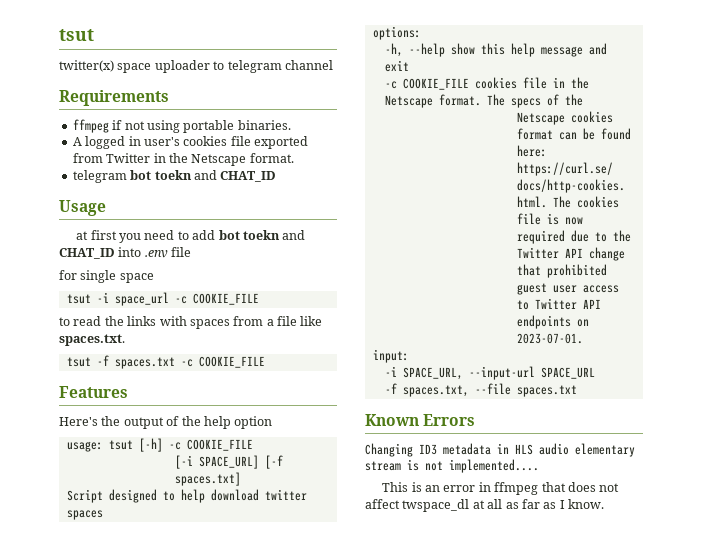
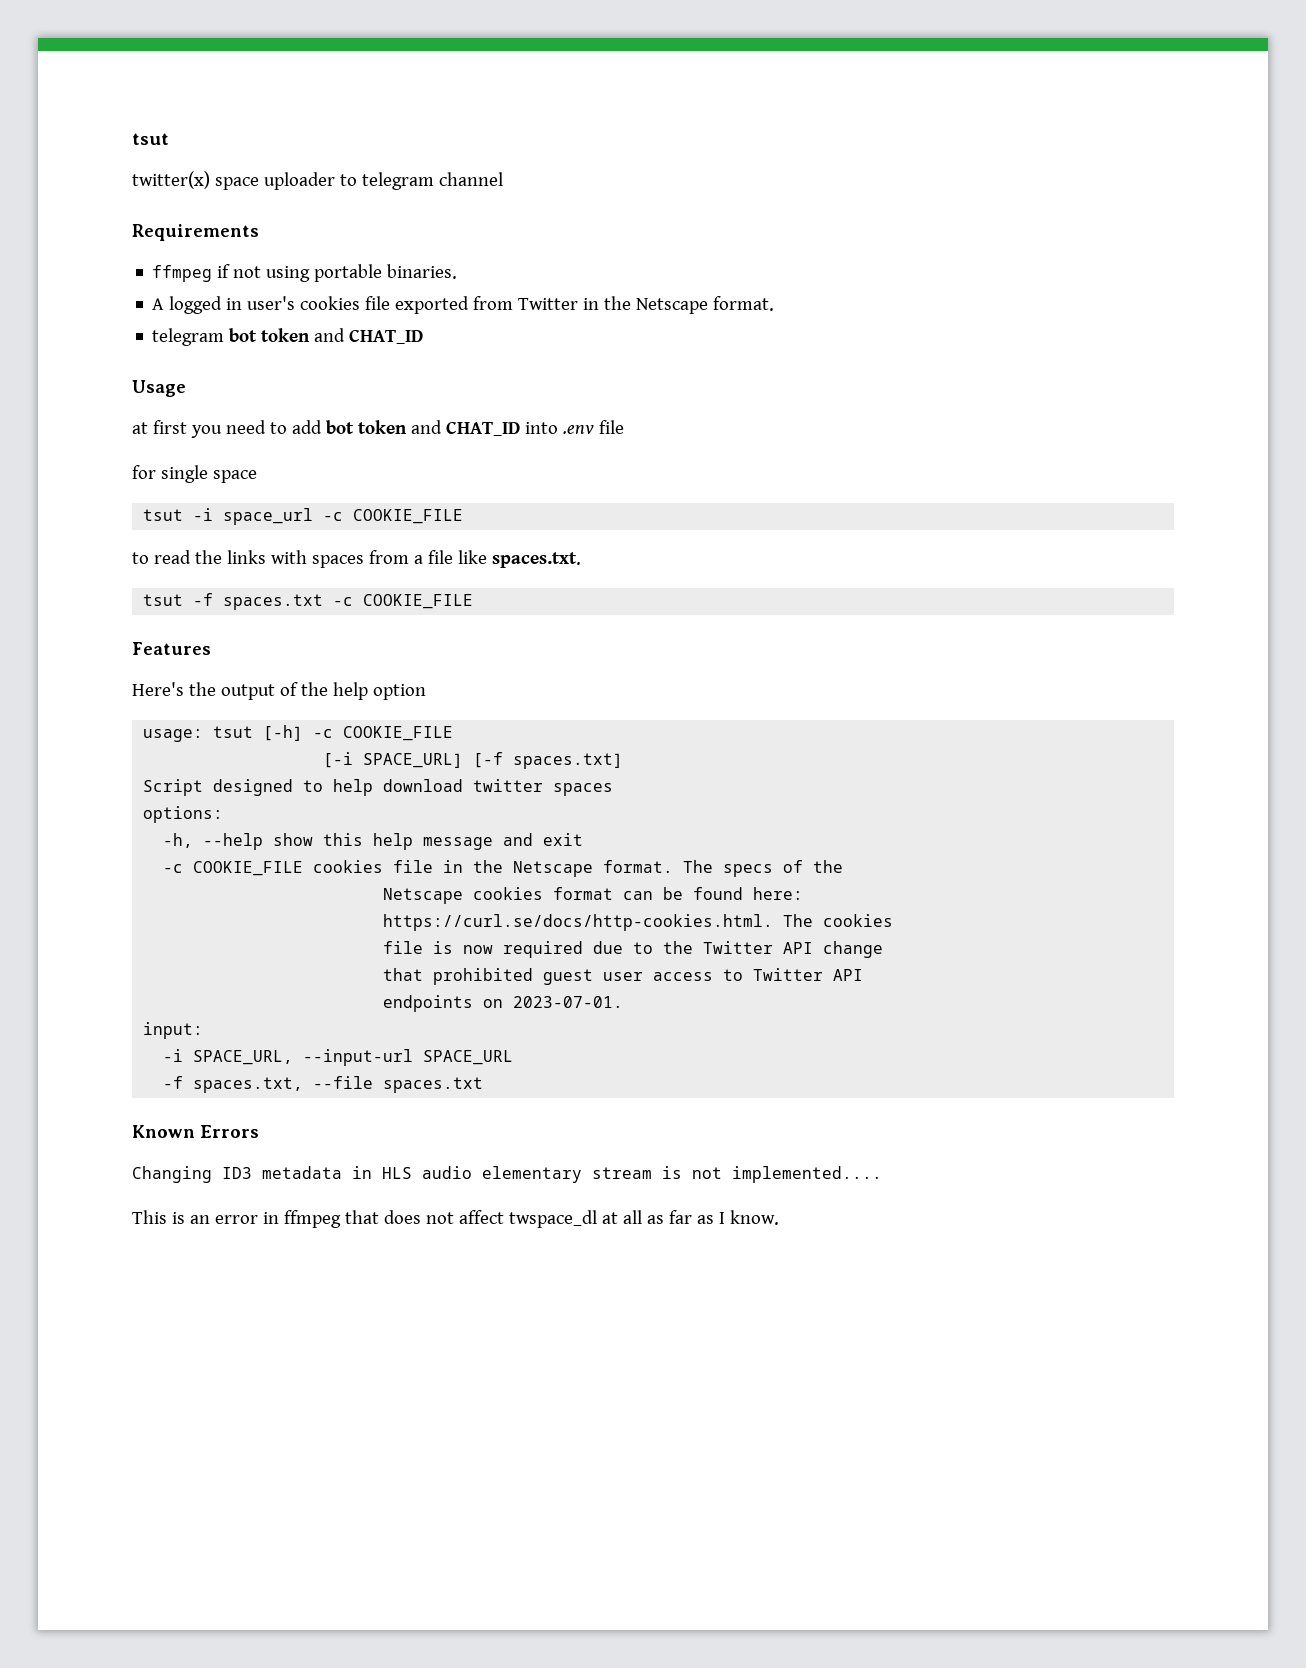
- telegram bot toekn and CHAT_ID
+ telegram bot token and CHAT_ID
- at first you need to add bot toekn and CHAT_ID into .env file
+ at first you need to add bot token and CHAT_ID into .env file

